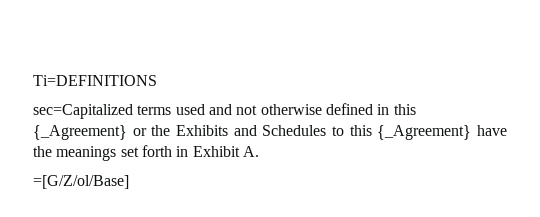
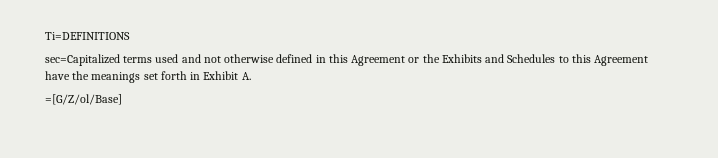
- sec=Capitalized terms used and not otherwise defined in this {_Agreement} or the Exhibits and Schedules to this {_Agreement} have the meanings set forth in Exhibit A.
+ sec=Capitalized terms used and not otherwise defined in this Agreement or the Exhibits and Schedules to this Agreement have the meanings set forth in Exhibit A.

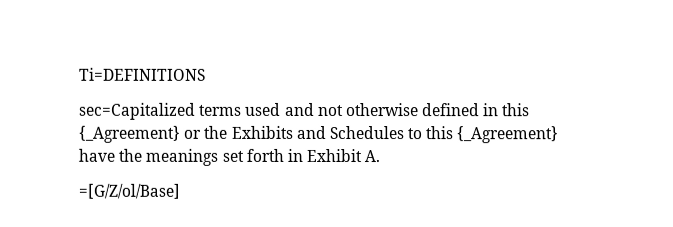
- sec=Capitalized terms used and not otherwise defined in this Agreement or the Exhibits and Schedules to this Agreement have the meanings set forth in Exhibit A.
+ sec=Capitalized terms used and not otherwise defined in this {_Agreement} or the Exhibits and Schedules to this {_Agreement} have the meanings set forth in Exhibit A.

